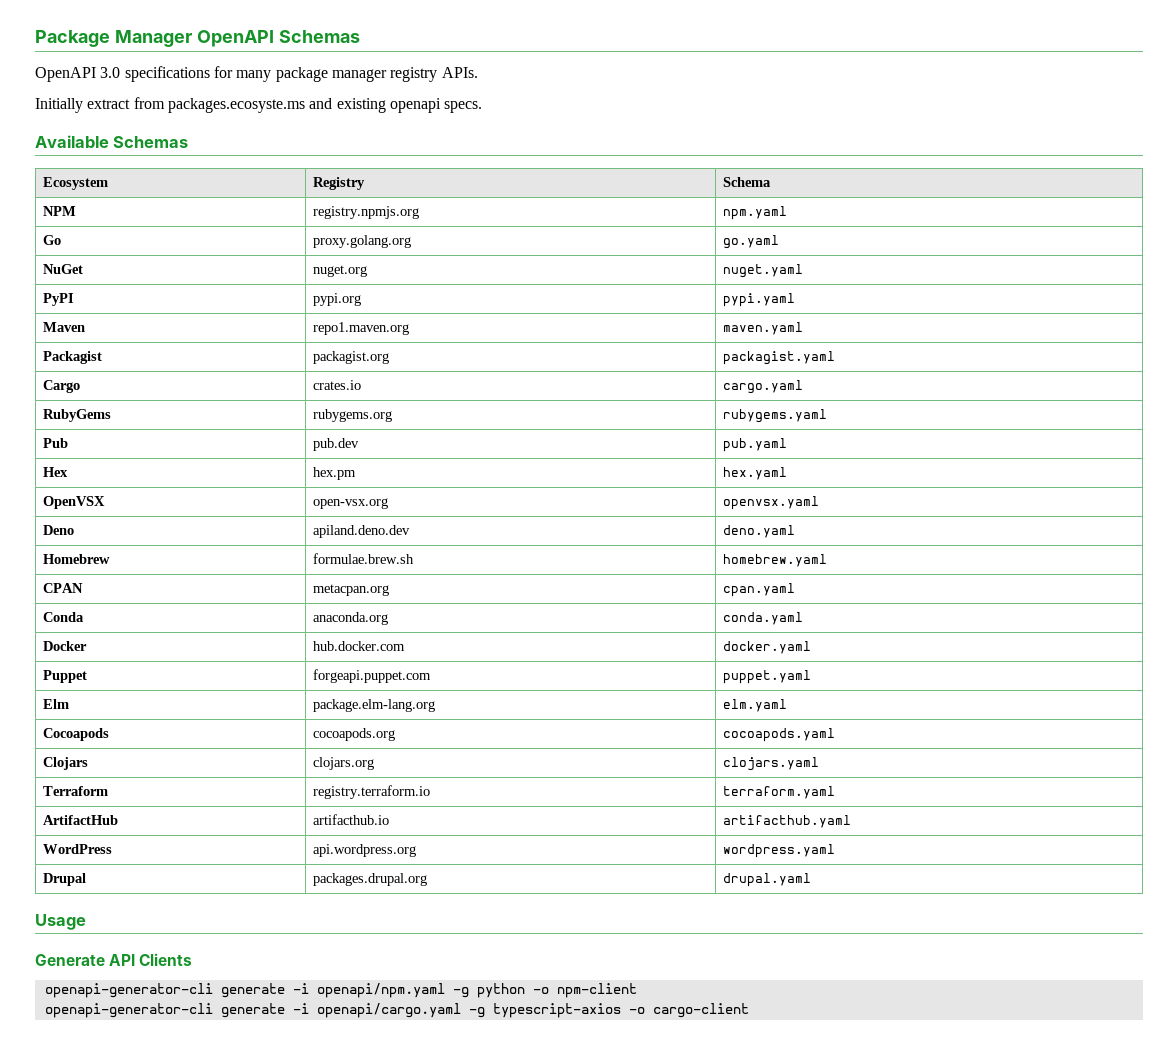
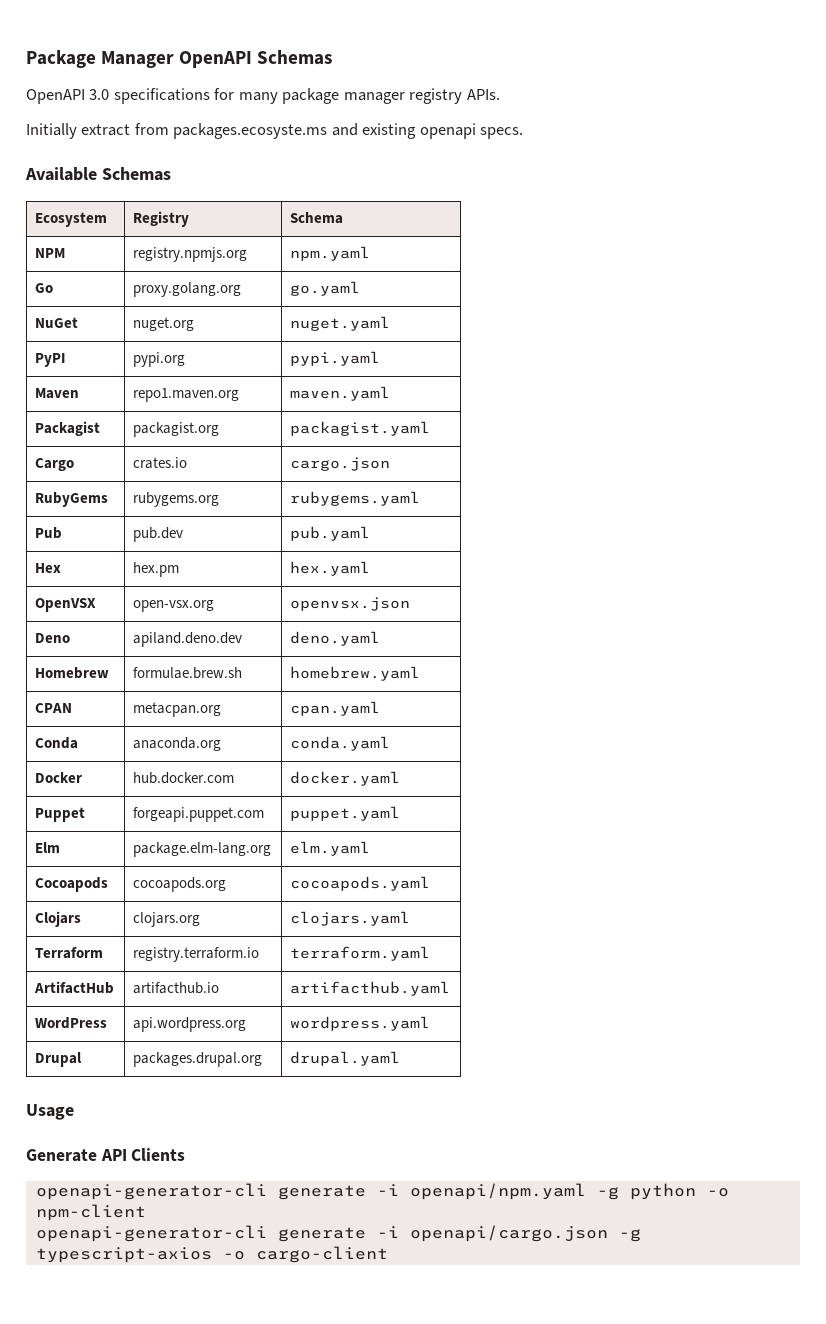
- Cargo | crates.io | cargo.yaml
+ Cargo | crates.io | cargo.json
- OpenVSX | open-vsx.org | openvsx.yaml
+ OpenVSX | open-vsx.org | openvsx.json
- openapi-generator-cli generate -i openapi/cargo.yaml -g typescript-axios -o cargo-client
+ openapi-generator-cli generate -i openapi/cargo.json -g typescript-axios -o cargo-client

